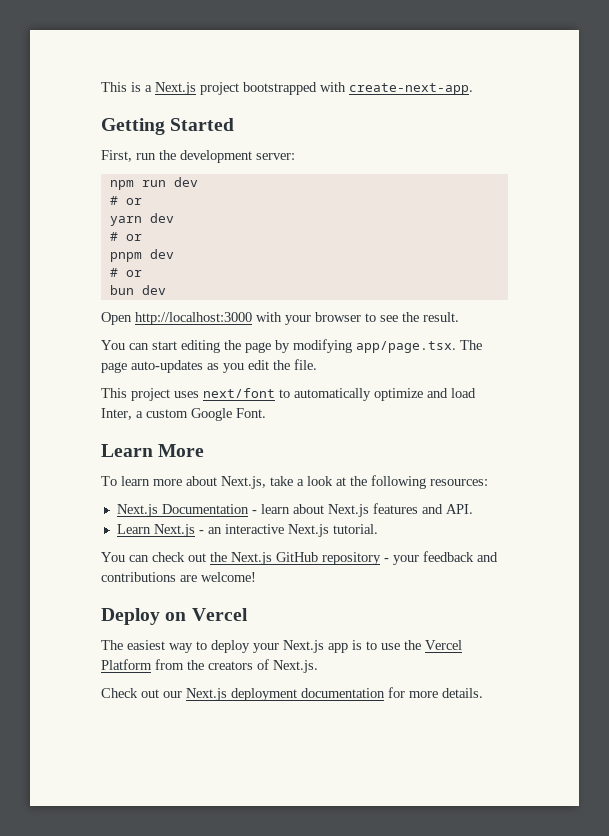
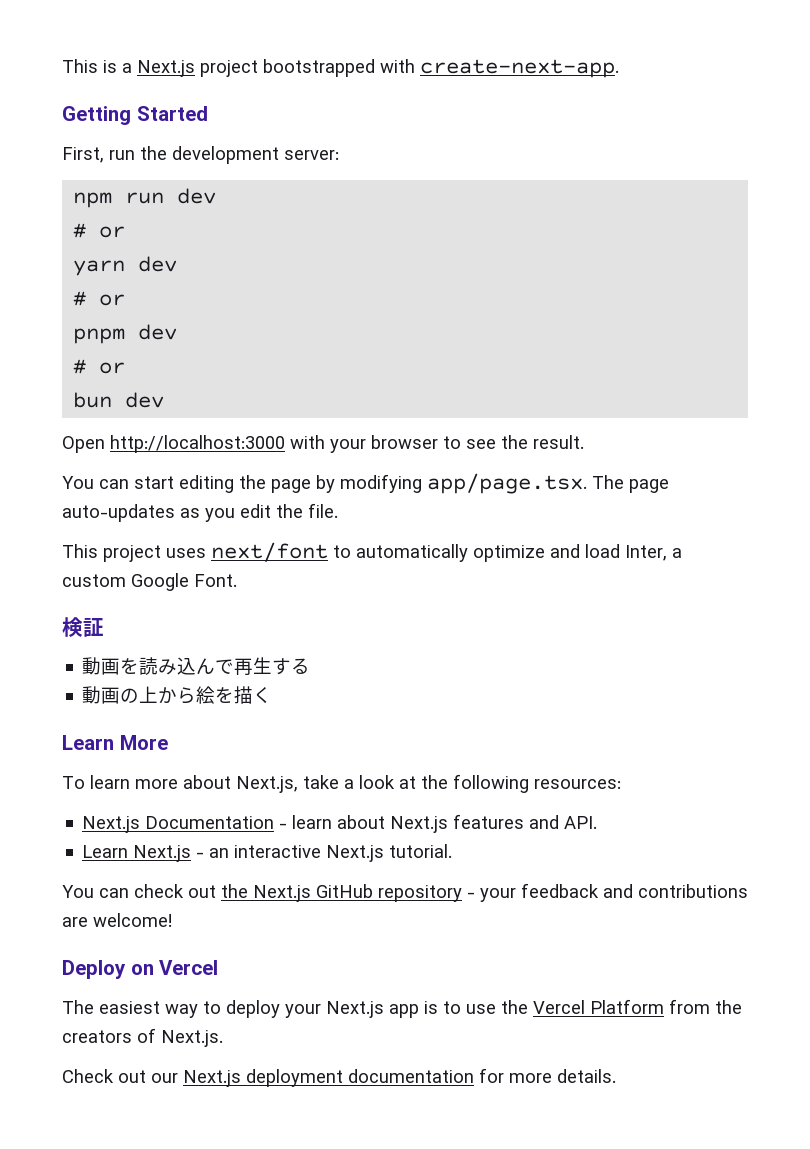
+ 検証
+ 動画を読み込んで再生する
+ 動画の上から絵を描く

